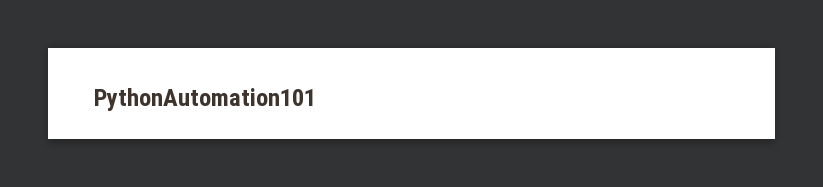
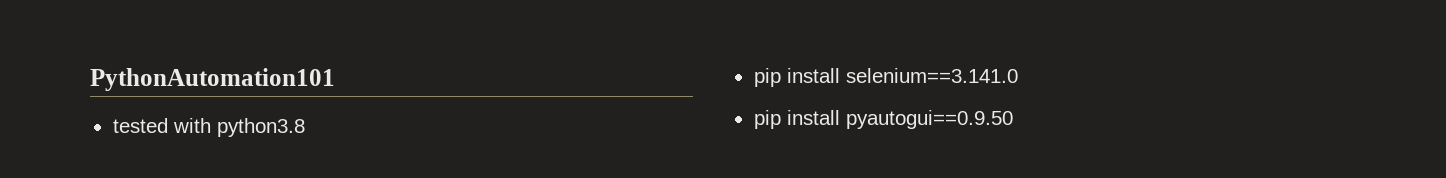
+ tested with python3.8
+ pip install selenium==3.141.0
+ pip install pyautogui==0.9.50

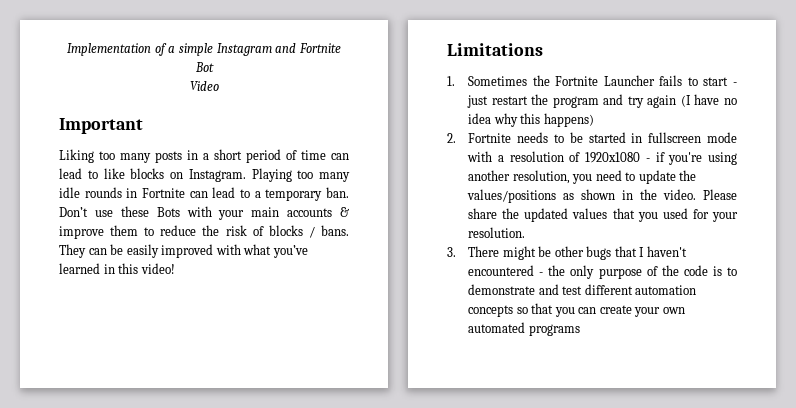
- PythonAutomation101
- tested with python3.8
- pip install selenium==3.141.0
- pip install pyautogui==0.9.50
+ Implementation of a simple Instagram and Fortnite Bot
+ Video
+ Important
+ Liking too many posts in a short period of time can lead to like blocks on Instagram. Playing too many idle rounds in Fortnite can lead to a temporary ban. Don’t use these Bots with your main accounts & improve them to reduce the risk of blocks / bans. They can be easily improved with what you’ve learned in this video!
+ Limitations
+ 1. Sometimes the Fortnite Launcher fails to start - just restart the program and try again (I have no idea why this happens)
+ 2. Fortnite needs to be started in fullscreen mode with a resolution of 1920x1080 - if you're using another resolution, you need to update the values/positions as shown in the video. Please share the updated values that you used for your resolution.
+ 3. There might be other bugs that I haven't encountered - the only purpose of the code is to demonstrate and test different automation concepts so that you can create your own automated programs

